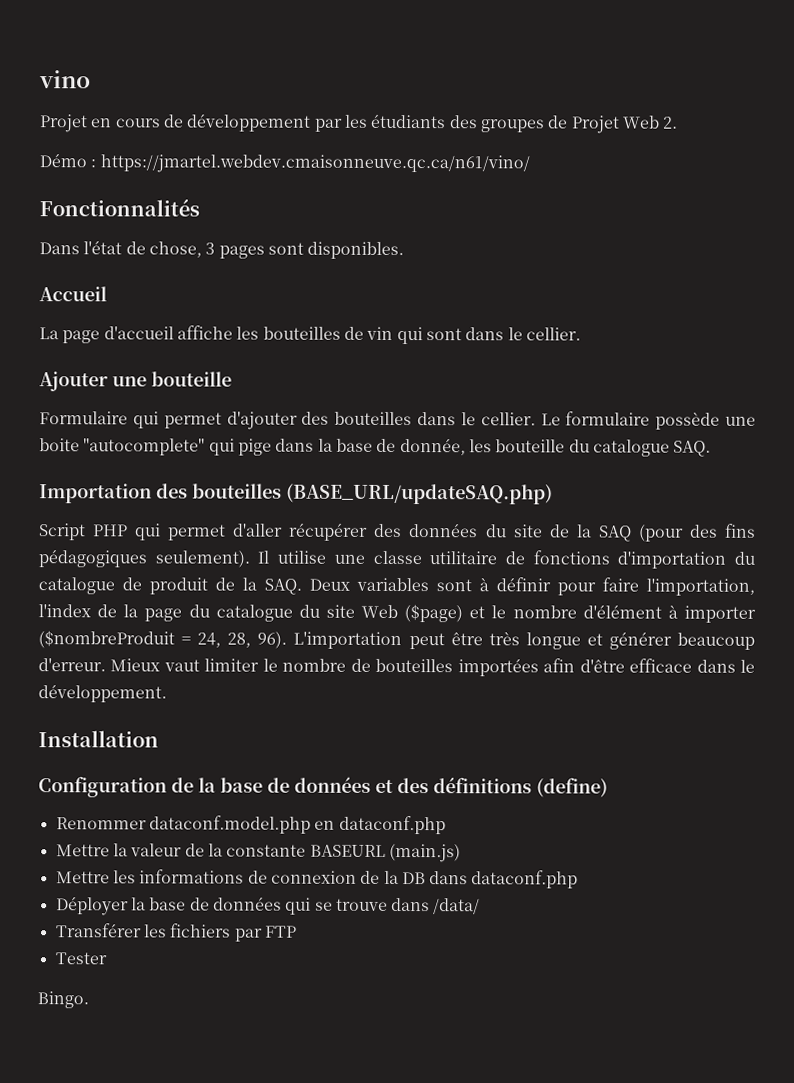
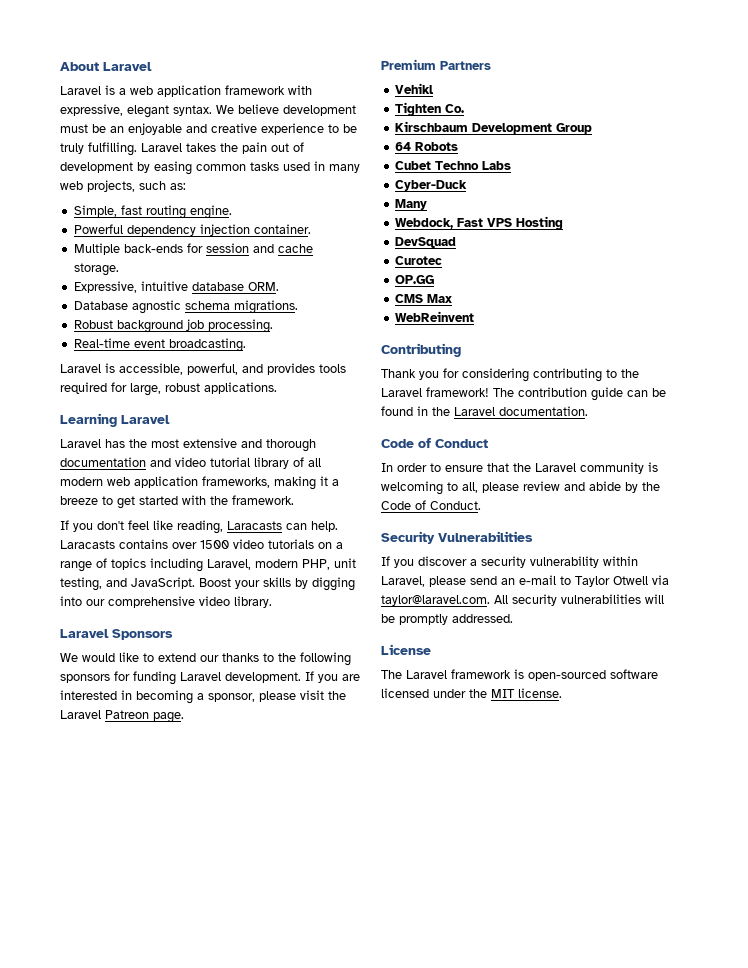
- vino
- Projet en cours de développement par les étudiants des groupes de Projet Web 2.
- Démo : https://jmartel.webdev.cmaisonneuve.qc.ca/n61/vino/
- Fonctionnalités
- Dans l'état de chose, 3 pages sont disponibles.
- Accueil
- La page d'accueil affiche les bouteilles de vin qui sont dans le cellier.
- Ajouter une bouteille
- Formulaire qui permet d'ajouter des bouteilles dans le cellier. Le formulaire possède une boite "autocomplete" qui pige dans la base de donnée, les bouteille du catalogue SAQ.
- Importation des bouteilles (BASE_URL/updateSAQ.php)
- Script PHP qui permet d'aller récupérer des données du site de la SAQ (pour des fins pédagogiques seulement). Il utilise une classe utilitaire de fonctions d'importation du catalogue de produit de la SAQ. Deux variables sont à définir pour faire l'importation, l'index de la page du catalogue du site Web ($page) et le nombre d'élément à importer ($nombreProduit = 24, 28, 96). L'importation peut être très longue et générer beaucoup d'erreur. Mieux vaut limiter le nombre de bouteilles importées afin d'être efficace dans le développement.
- Installation
- Configuration de la base de données et des définitions (define)
- Renommer dataconf.model.php en dataconf.php
- Mettre la valeur de la constante BASEURL (main.js)
- Mettre les informations de connexion de la DB dans dataconf.php
- Déployer la base de données qui se trouve dans /data/
- Transférer les fichiers par FTP
- Tester
- Bingo.
+ About Laravel
+ Laravel is a web application framework with expressive, elegant syntax. We believe development must be an enjoyable and creative experience to be truly fulfilling. Laravel takes the pain out of development by easing common tasks used in many web projects, such as:
+ Simple, fast routing engine.
+ Powerful dependency injection container.
+ Multiple back-ends for session and cache storage.
+ Expressive, intuitive database ORM.
+ Database agnostic schema migrations.
+ Robust background job processing.
+ Real-time event broadcasting.
+ Laravel is accessible, powerful, and provides tools required for large, robust applications.
+ Learning Laravel
+ Laravel has the most extensive and thorough documentation and video tutorial library of all modern web application frameworks, making it a breeze to get started with the framework.
+ If you don't feel like reading, Laracasts can help. Laracasts contains over 1500 video tutorials on a range of topics including Laravel, modern PHP, unit testing, and JavaScript. Boost your skills by digging into our comprehensive video library.
+ Laravel Sponsors
+ We would like to extend our thanks to the following sponsors for funding Laravel development. If you are interested in becoming a sponsor, please visit the Laravel Patreon page.
+ Premium Partners
+ Vehikl
+ Tighten Co.
+ Kirschbaum Development Group
+ 64 Robots
+ Cubet Techno Labs
+ Cyber-Duck
+ Many
+ Webdock, Fast VPS Hosting
+ DevSquad
+ Curotec
+ OP.GG
+ CMS Max
+ WebReinvent
+ Contributing
+ Thank you for considering contributing to the Laravel framework! The contribution guide can be found in the Laravel documentation.
+ Code of Conduct
+ In order to ensure that the Laravel community is welcoming to all, please review and abide by the Code of Conduct.
+ Security Vulnerabilities
+ If you discover a security vulnerability within Laravel, please send an e-mail to Taylor Otwell via taylor@laravel.com. All security vulnerabilities will be promptly addressed.
+ License
+ The Laravel framework is open-sourced software licensed under the MIT license.

